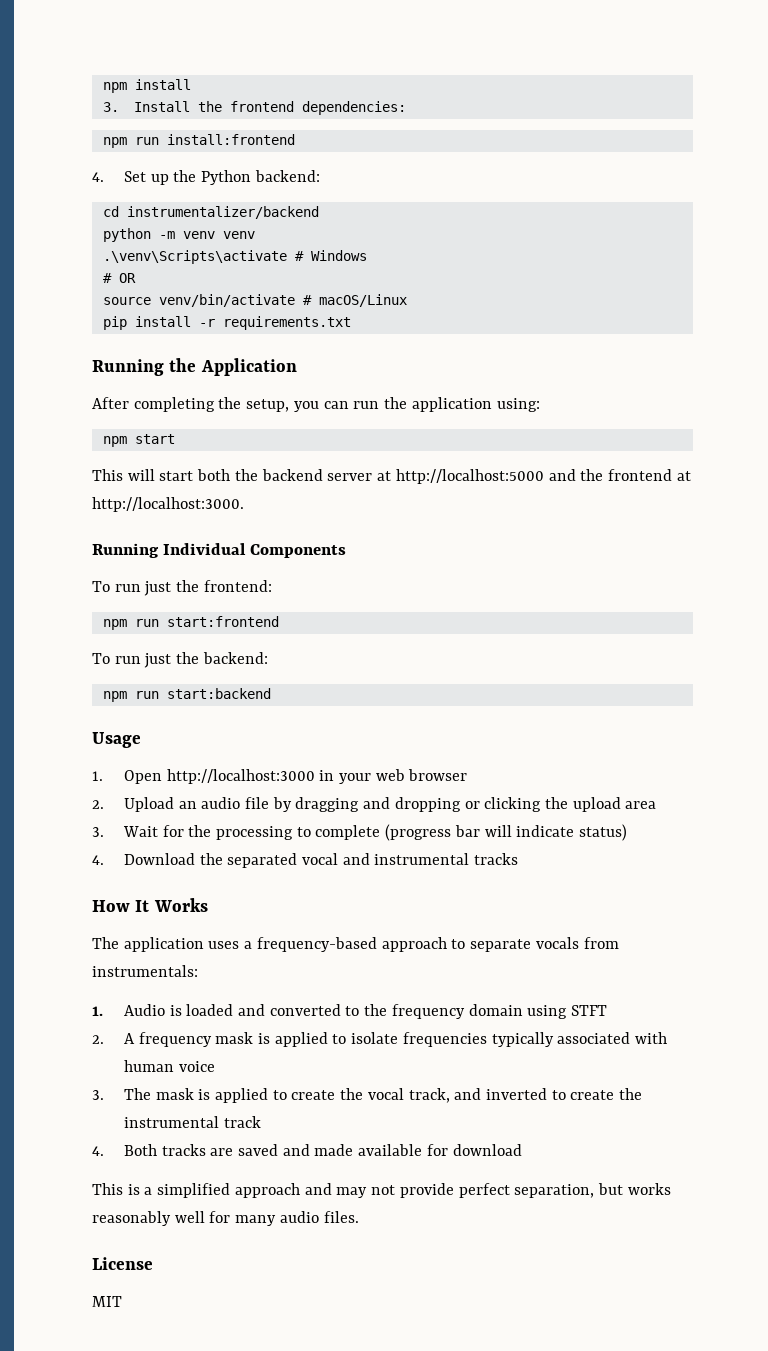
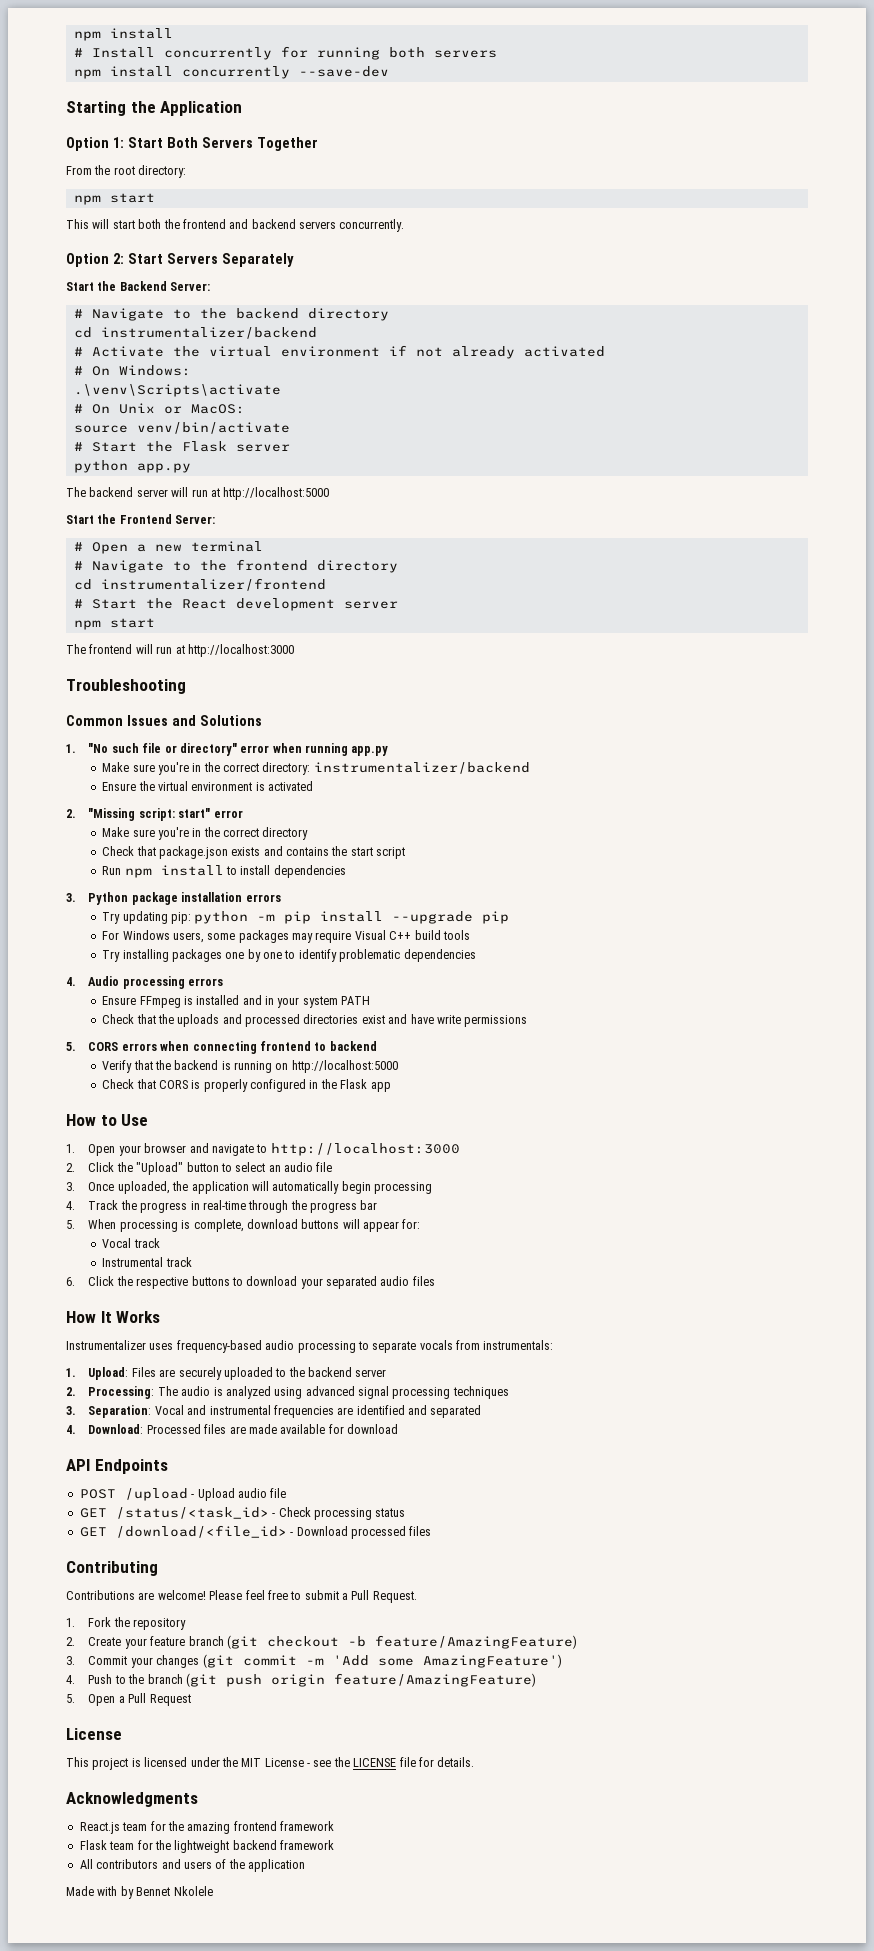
- 3. Install the frontend dependencies:
- npm run install:frontend
- 4. Set up the Python backend:
- cd instrumentalizer/backend
- python -m venv venv
- .\venv\Scripts\activate # Windows
- # OR
- source venv/bin/activate # macOS/Linux
- pip install -r requirements.txt
- Running the Application
- After completing the setup, you can run the application using:
+ # Install concurrently for running both servers
+ npm install concurrently --save-dev
+ Starting the Application
+ Option 1: Start Both Servers Together
+ From the root directory:
- This will start both the backend server at http://localhost:5000 and the frontend at http://localhost:3000.
- Running Individual Components
- To run just the frontend:
- npm run start:frontend
- To run just the backend:
- npm run start:backend
- Usage
- 1. Open http://localhost:3000 in your web browser
- 2. Upload an audio file by dragging and dropping or clicking the upload area
- 3. Wait for the processing to complete (progress bar will indicate status)
- 4. Download the separated vocal and instrumental tracks
+ This will start both the frontend and backend servers concurrently.
+ Option 2: Start Servers Separately
+ Start the Backend Server:
+ # Navigate to the backend directory
+ cd instrumentalizer/backend
+ # Activate the virtual environment if not already activated
+ # On Windows:
+ .\venv\Scripts\activate
+ # On Unix or MacOS:
+ source venv/bin/activate
+ # Start the Flask server
+ python app.py
+ The backend server will run at http://localhost:5000
+ Start the Frontend Server:
+ # Open a new terminal
+ # Navigate to the frontend directory
+ cd instrumentalizer/frontend
+ # Start the React development server
+ npm start
+ The frontend will run at http://localhost:3000
+ Troubleshooting
+ Common Issues and Solutions
+ 1. "No such file or directory" error when running app.py
+ Make sure you're in the correct directory: instrumentalizer/backend
+ Ensure the virtual environment is activated
+ 2. "Missing script: start" error
+ Make sure you're in the correct directory
+ Check that package.json exists and contains the start script
+ Run npm install to install dependencies
+ 3. Python package installation errors
+ Try updating pip: python -m pip install --upgrade pip
+ For Windows users, some packages may require Visual C++ build tools
+ Try installing packages one by one to identify problematic dependencies
+ 4. Audio processing errors
+ Ensure FFmpeg is installed and in your system PATH
+ Check that the uploads and processed directories exist and have write permissions
+ 5. CORS errors when connecting frontend to backend
+ Verify that the backend is running on http://localhost:5000
+ Check that CORS is properly configured in the Flask app
+ How to Use
+ 1. Open your browser and navigate to http://localhost:3000
+ 2. Click the "Upload" button to select an audio file
+ 3. Once uploaded, the application will automatically begin processing
+ 4. Track the progress in real-time through the progress bar
+ 5. When processing is complete, download buttons will appear for:
+ Vocal track
+ Instrumental track
+ 6. Click the respective buttons to download your separated audio files
  How It Works
- The application uses a frequency-based approach to separate vocals from instrumentals:
+ Instrumentalizer uses frequency-based audio processing to separate vocals from instrumentals:
- 1. Audio is loaded and converted to the frequency domain using STFT
- 2. A frequency mask is applied to isolate frequencies typically associated with human voice
- 3. The mask is applied to create the vocal track, and inverted to create the instrumental track
- 4. Both tracks are saved and made available for download
- This is a simplified approach and may not provide perfect separation, but works reasonably well for many audio files.
+ 1. Upload: Files are securely uploaded to the backend server
+ 2. Processing: The audio is analyzed using advanced signal processing techniques
+ 3. Separation: Vocal and instrumental frequencies are identified and separated
+ 4. Download: Processed files are made available for download
+ API Endpoints
+ POST /upload - Upload audio file
+ GET /status/<task_id> - Check processing status
+ GET /download/<file_id> - Download processed files
+ Contributing
+ Contributions are welcome! Please feel free to submit a Pull Request.
+ 1. Fork the repository
+ 2. Create your feature branch (git checkout -b feature/AmazingFeature)
+ 3. Commit your changes (git commit -m 'Add some AmazingFeature')
+ 4. Push to the branch (git push origin feature/AmazingFeature)
+ 5. Open a Pull Request
  License
- MIT
+ This project is licensed under the MIT License - see the LICENSE file for details.
+ Acknowledgments
+ React.js team for the amazing frontend framework
+ Flask team for the lightweight backend framework
+ All contributors and users of the application
+ Made with by Bennet Nkolele

